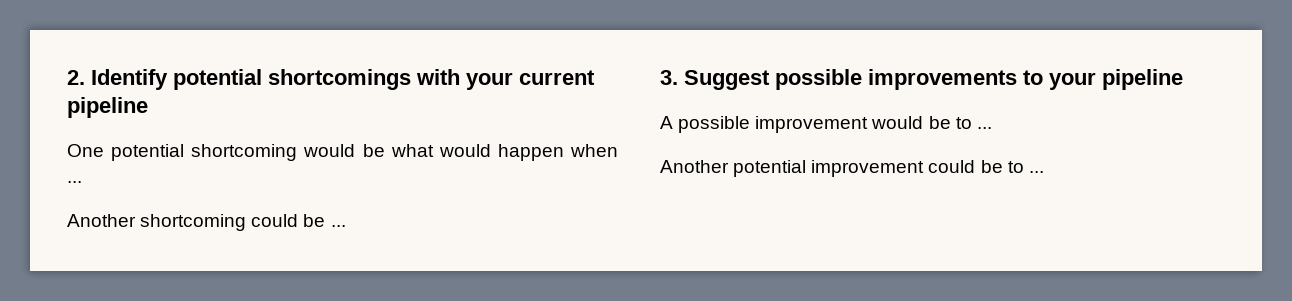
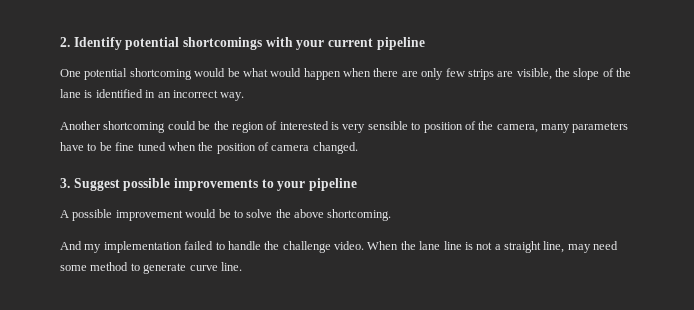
- One potential shortcoming would be what would happen when ...
- Another shortcoming could be ...
+ One potential shortcoming would be what would happen when there are only few strips are visible, the slope of the lane is identified in an incorrect way.
+ Another shortcoming could be the region of interested is very sensible to position of the camera, many parameters have to be fine tuned when the position of camera changed.
- A possible improvement would be to ...
- Another potential improvement could be to ...
+ A possible improvement would be to solve the above shortcoming.
+ And my implementation failed to handle the challenge video. When the lane line is not a straight line, may need some method to generate curve line.

